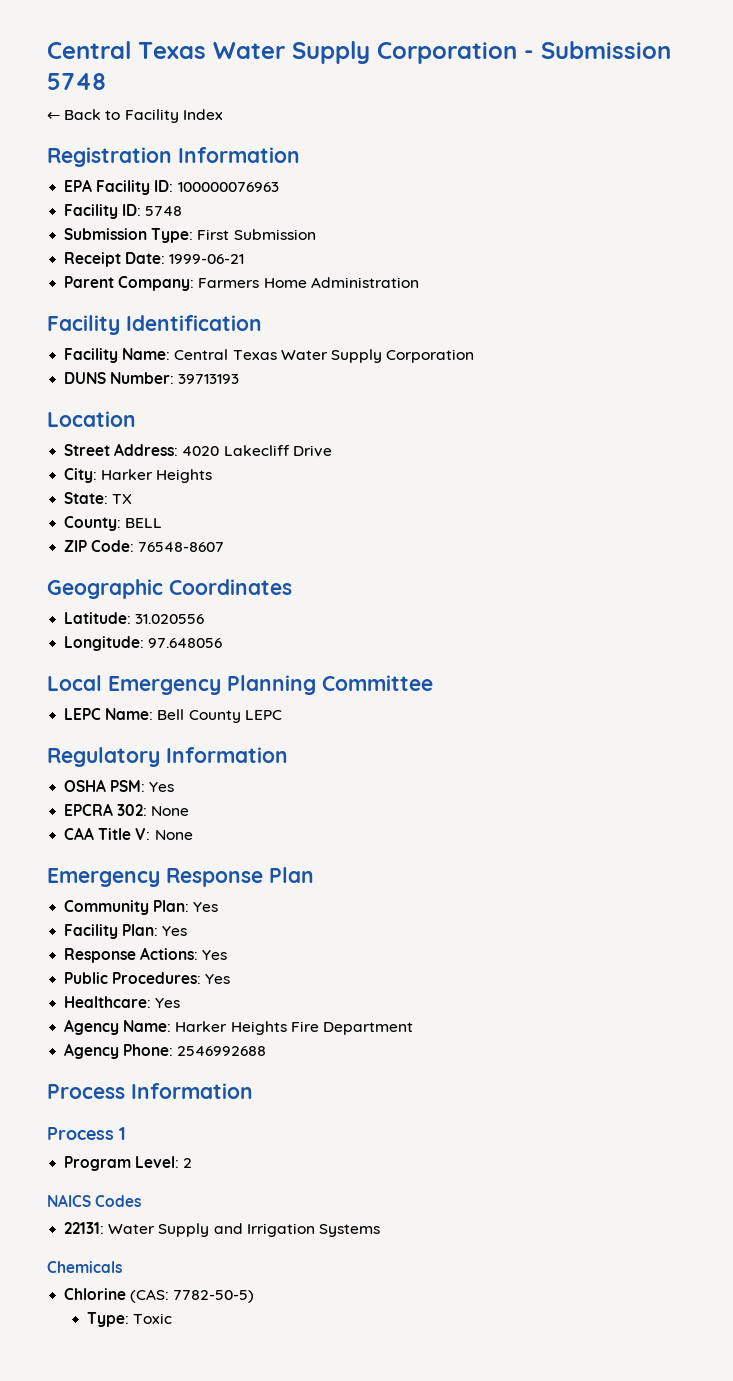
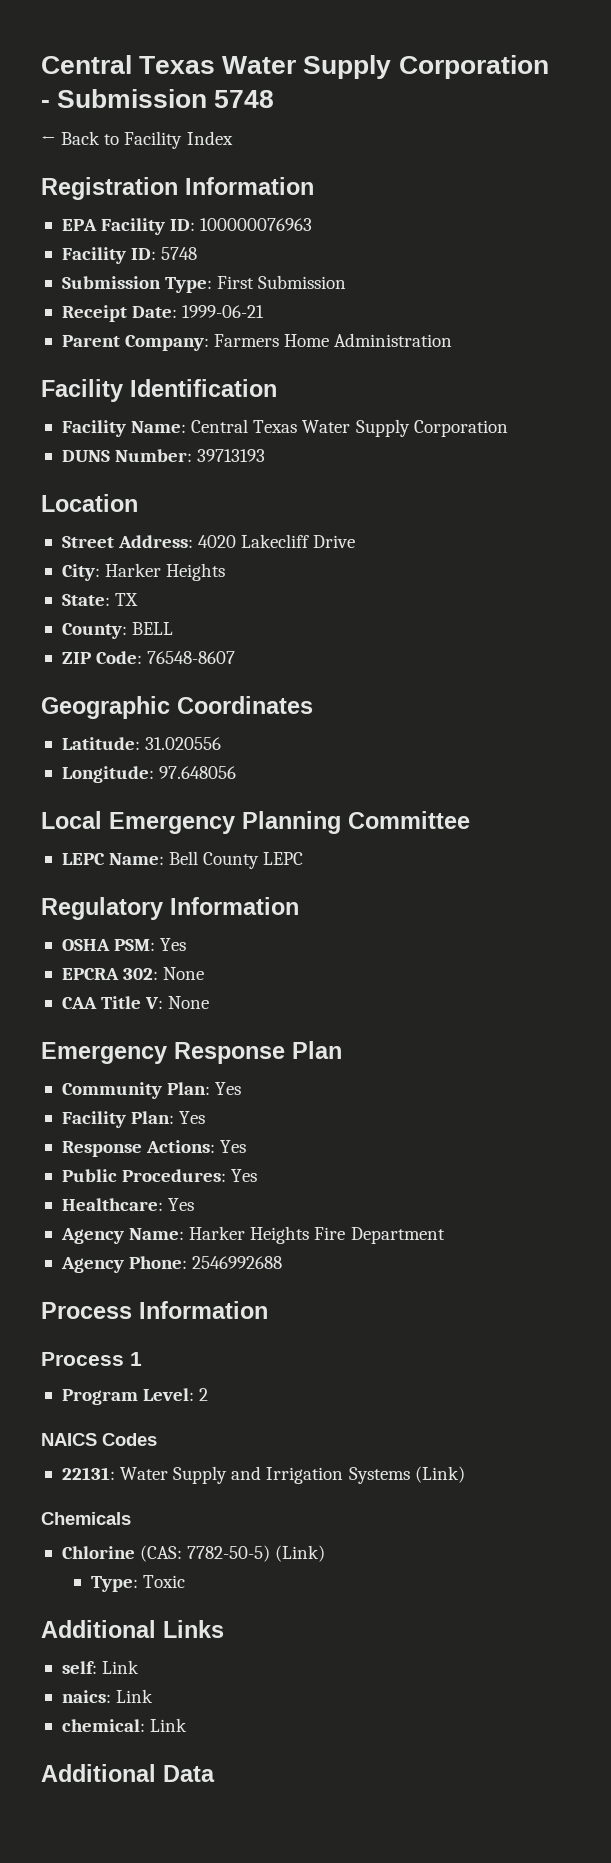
- 22131: Water Supply and Irrigation Systems
+ 22131: Water Supply and Irrigation Systems (Link)
- Chlorine (CAS: 7782-50-5)
+ Chlorine (CAS: 7782-50-5) (Link)
+ Additional Links
+ self: Link
+ naics: Link
+ chemical: Link
+ Additional Data

